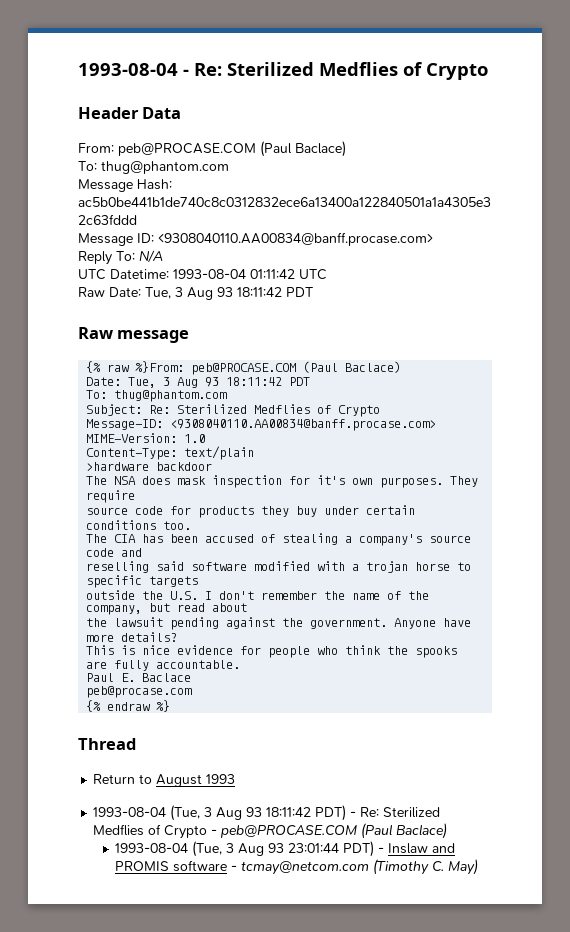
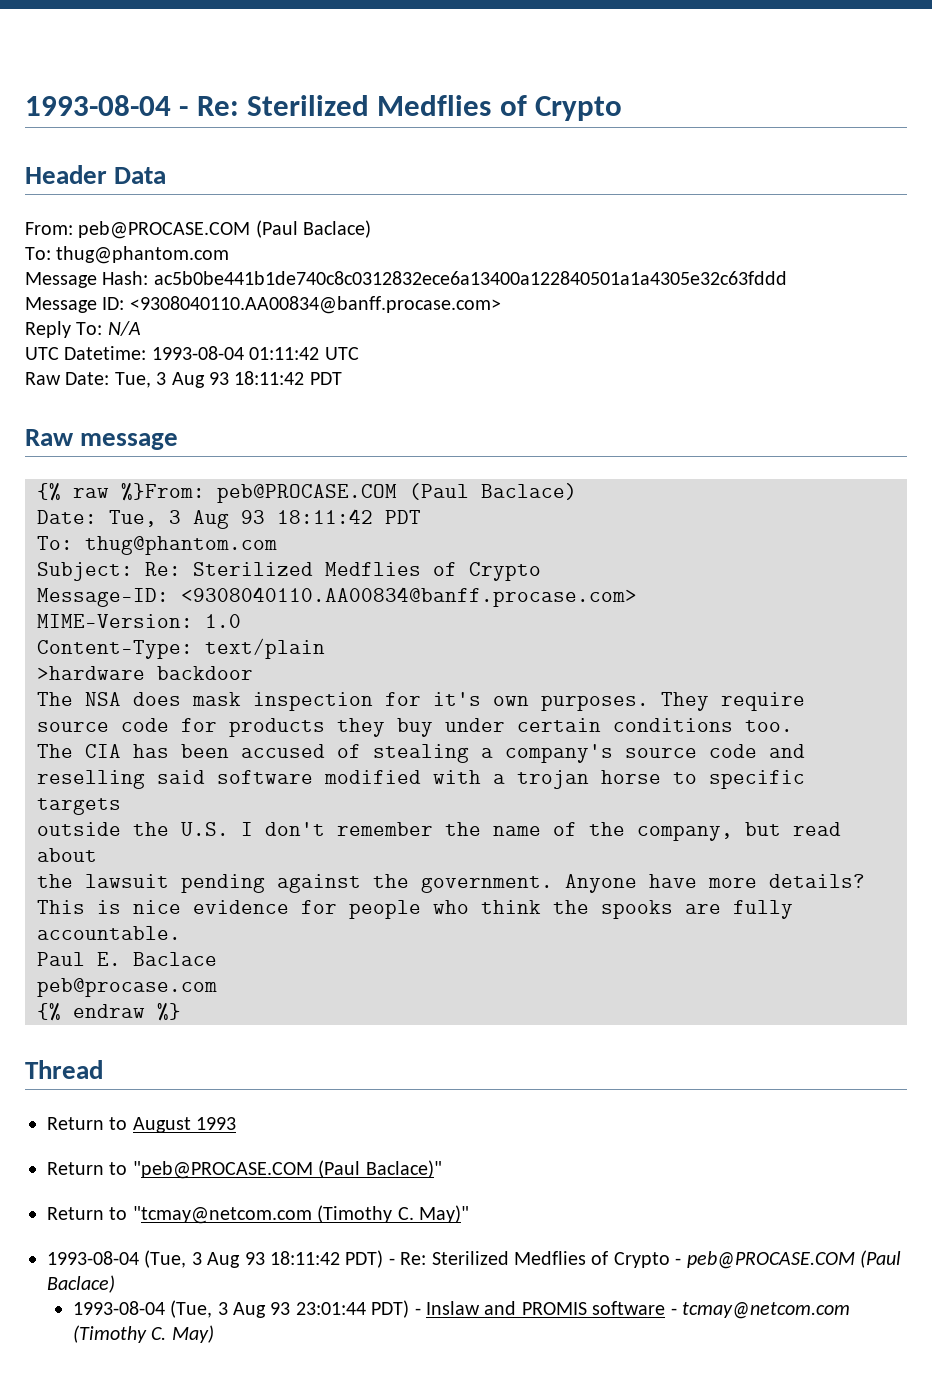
+ Return to "peb@PROCASE.COM (Paul Baclace)"
+ Return to "tcmay@netcom.com (Timothy C. May)"

